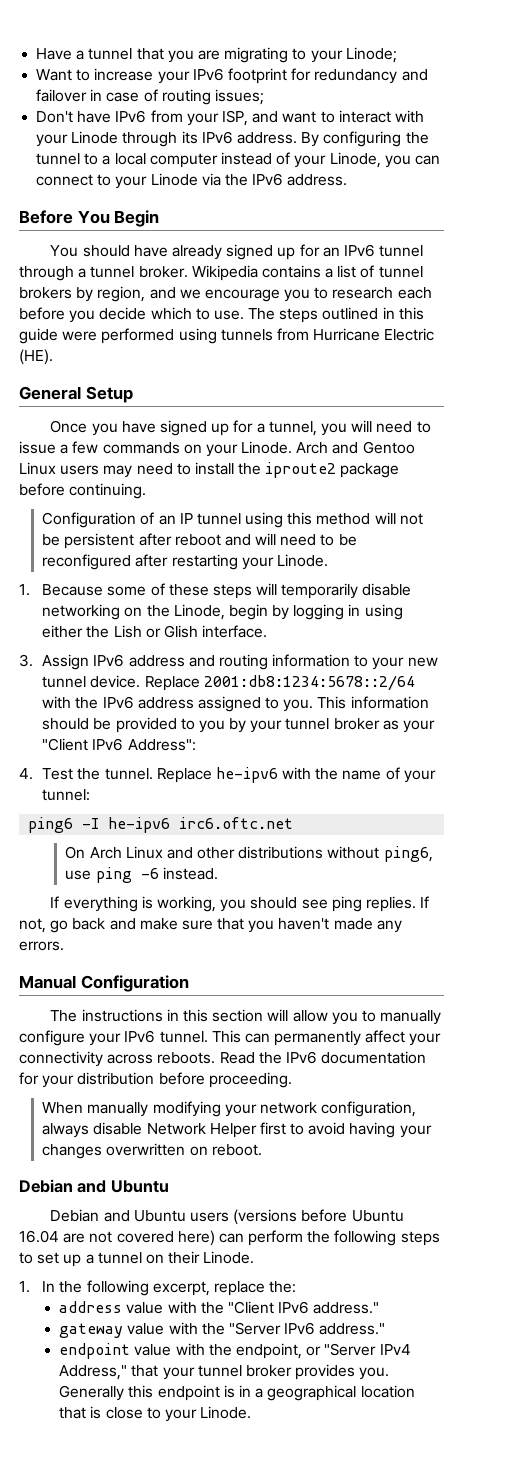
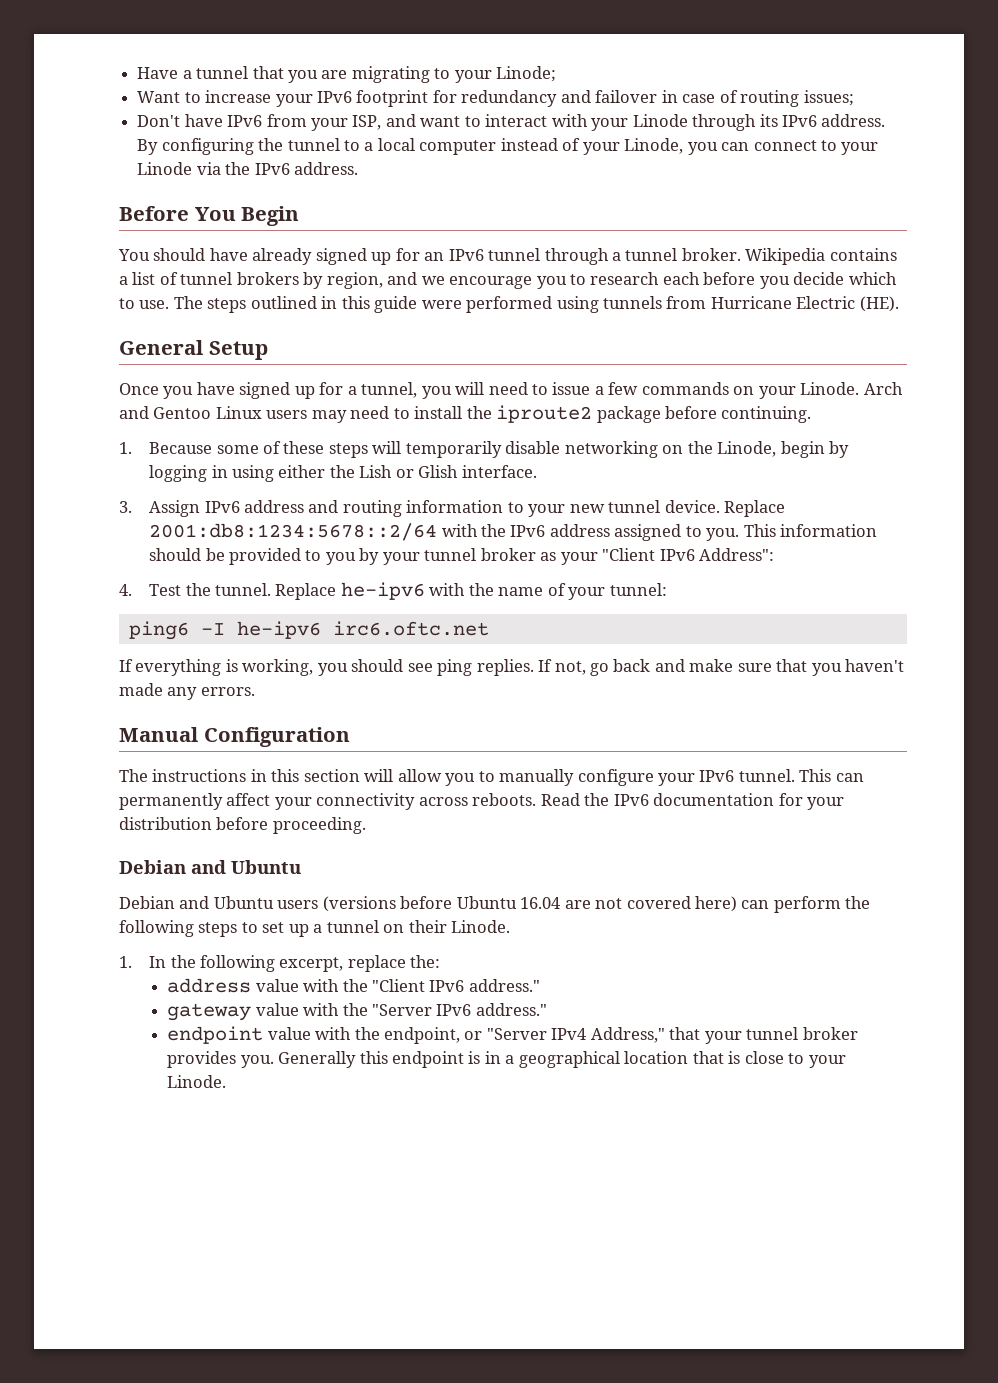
- Configuration of an IP tunnel using this method will not be persistent after reboot and will need to be reconfigured after restarting your Linode.
- On Arch Linux and other distributions without ping6, use ping -6 instead.
- When manually modifying your network configuration, always disable Network Helper first to avoid having your changes overwritten on reboot.

